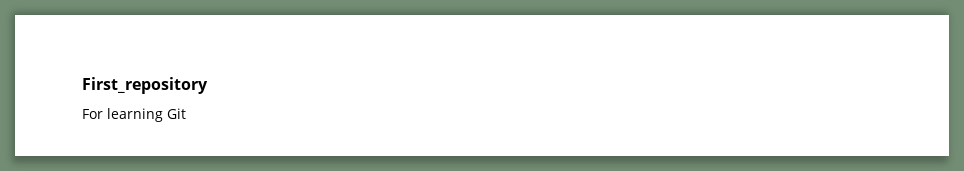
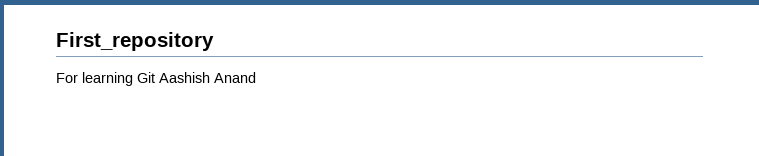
- For learning Git
+ For learning Git Aashish Anand

